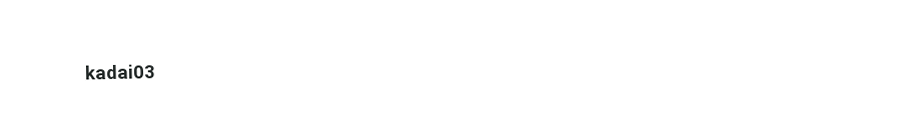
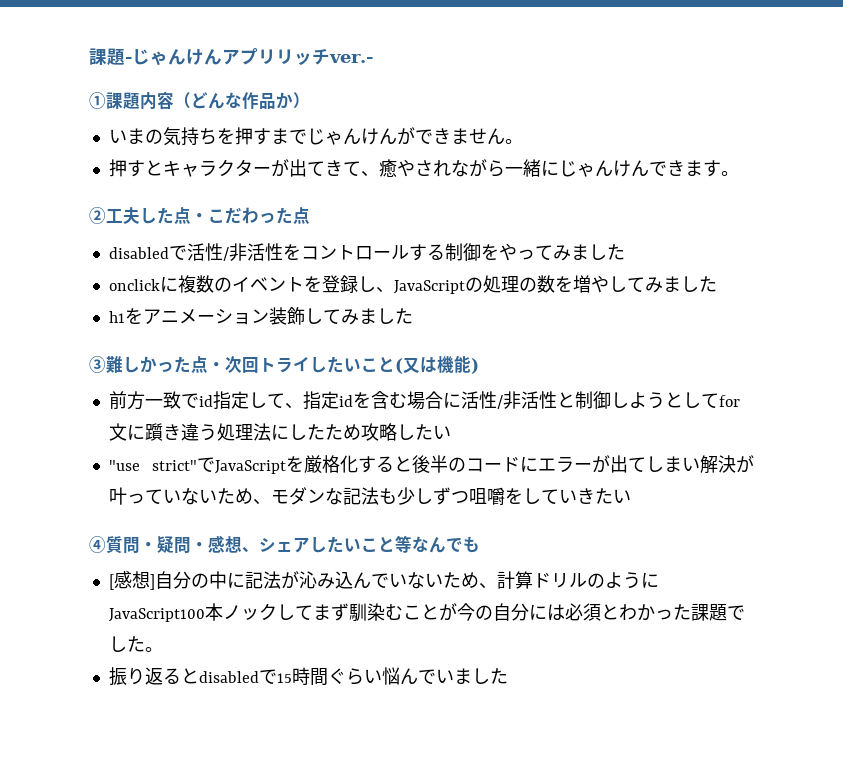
- kadai03
+ 課題-じゃんけんアプリリッチver.-
+ ①課題内容（どんな作品か）
+ いまの気持ちを押すまでじゃんけんができません。
+ 押すとキャラクターが出てきて、癒やされながら一緒にじゃんけんできます。
+ ②工夫した点・こだわった点
+ disabledで活性/非活性をコントロールする制御をやってみました
+ onclickに複数のイベントを登録し、JavaScriptの処理の数を増やしてみました
+ h1をアニメーション装飾してみました
+ ③難しかった点・次回トライしたいこと(又は機能)
+ 前方一致でid指定して、指定idを含む場合に活性/非活性と制御しようとしてfor文に躓き違う処理法にしたため攻略したい
+ "use strict"でJavaScriptを厳格化すると後半のコードにエラーが出てしまい解決が叶っていないため、モダンな記法も少しずつ咀嚼をしていきたい
+ ④質問・疑問・感想、シェアしたいこと等なんでも
+ [感想]自分の中に記法が沁み込んでいないため、計算ドリルのようにJavaScript100本ノックしてまず馴染むことが今の自分には必須とわかった課題でした。
+ 振り返るとdisabledで15時間ぐらい悩んでいました

